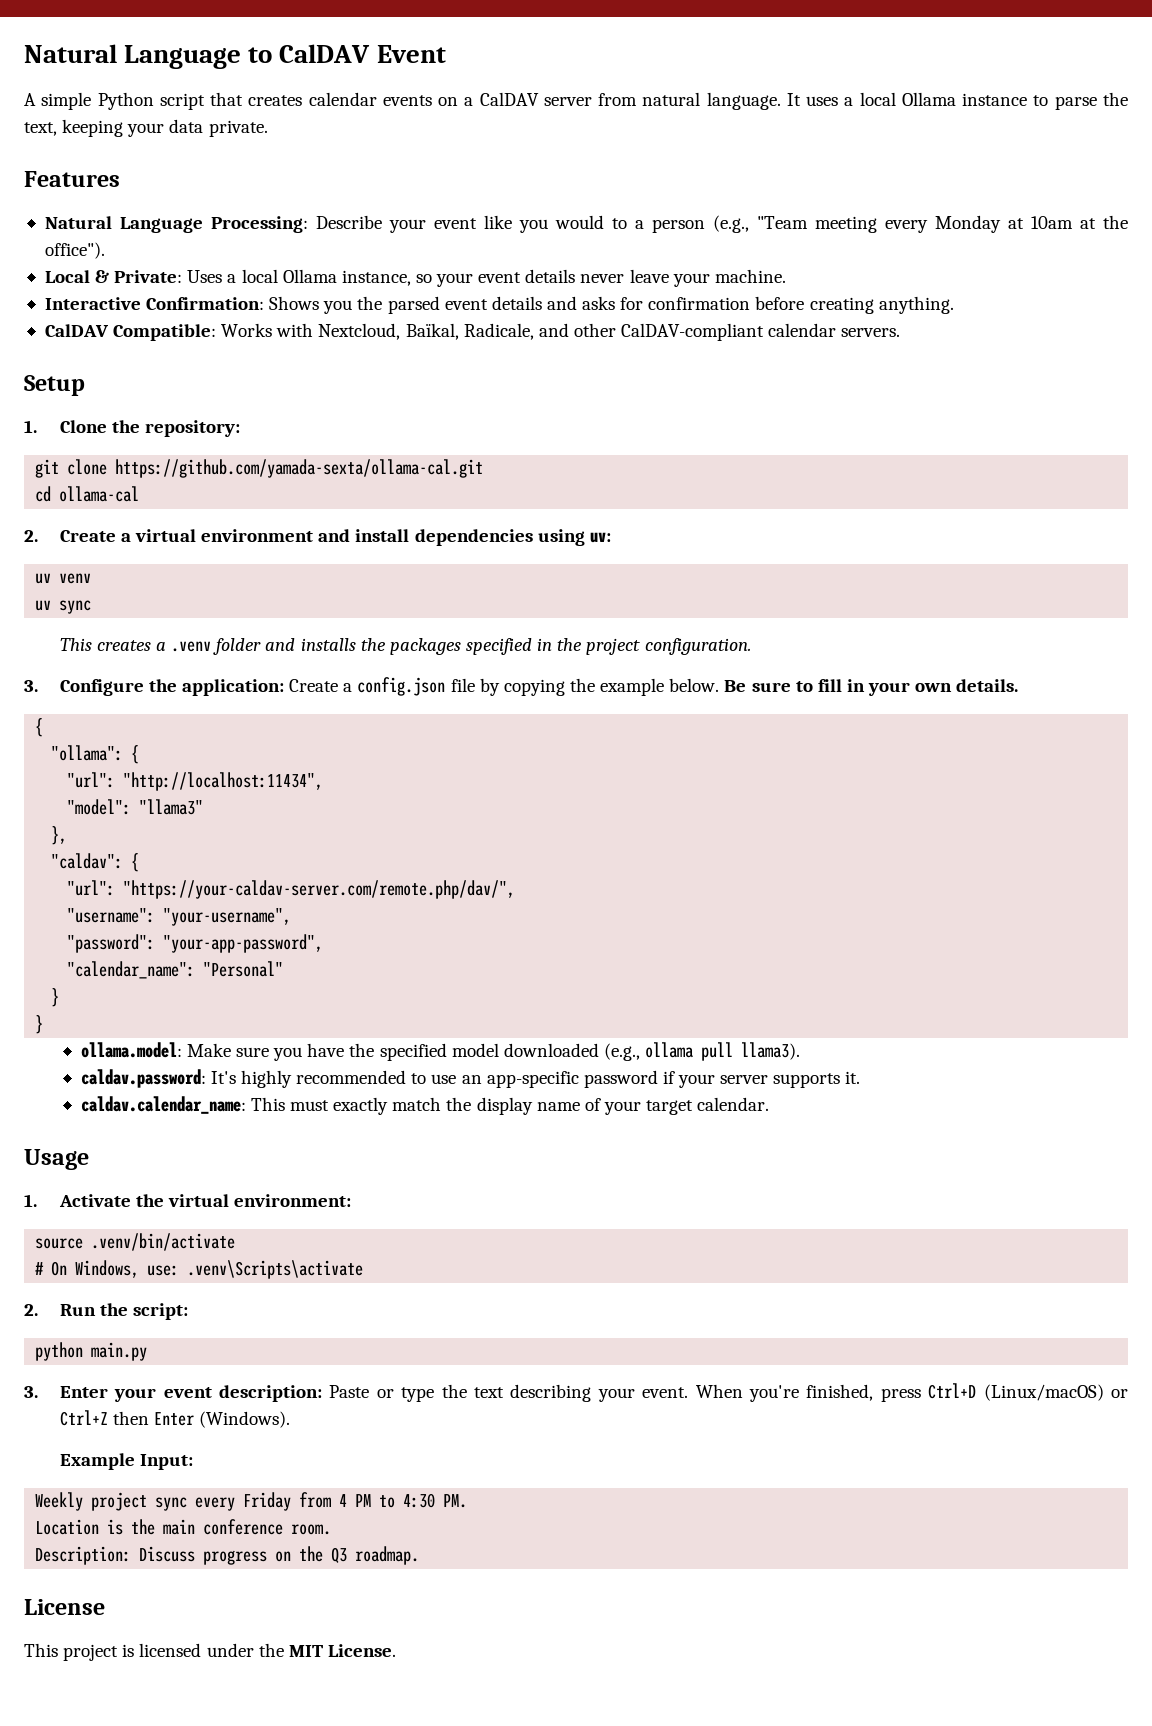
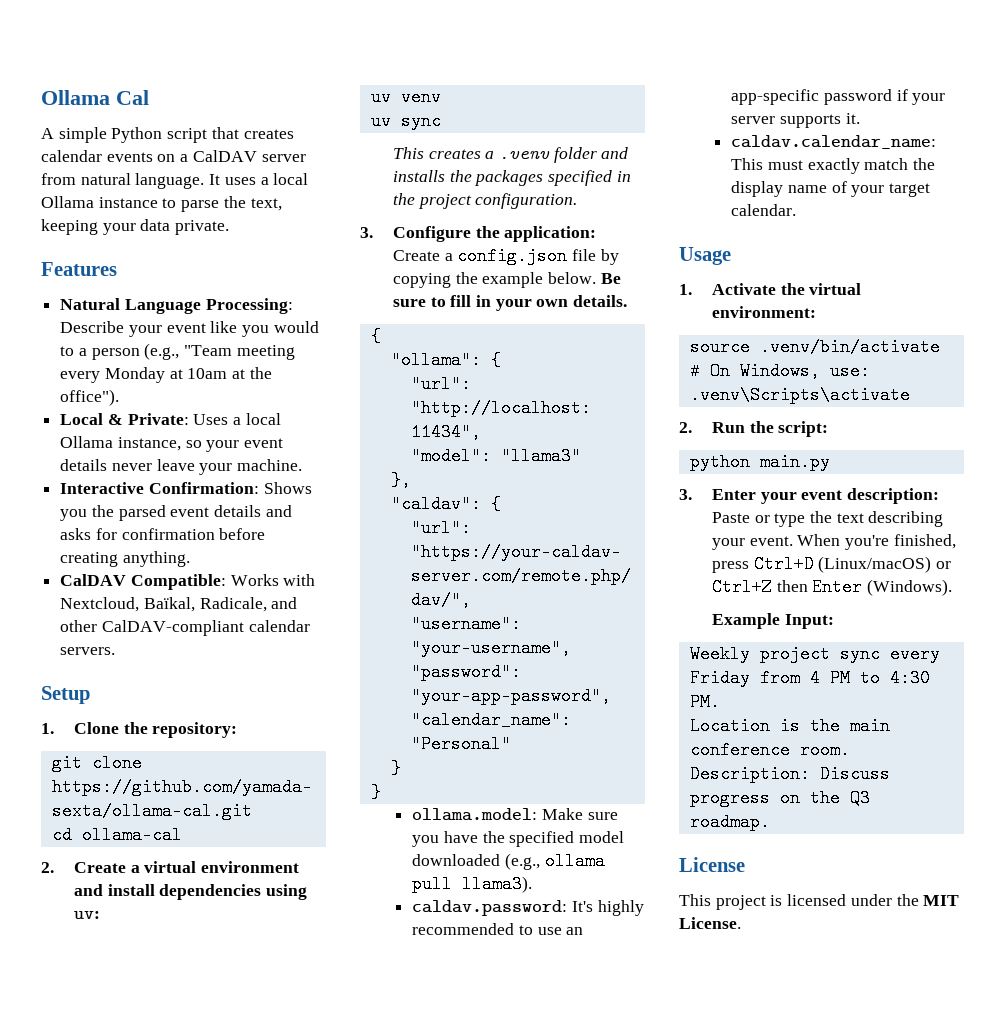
- Natural Language to CalDAV Event
+ Ollama Cal

